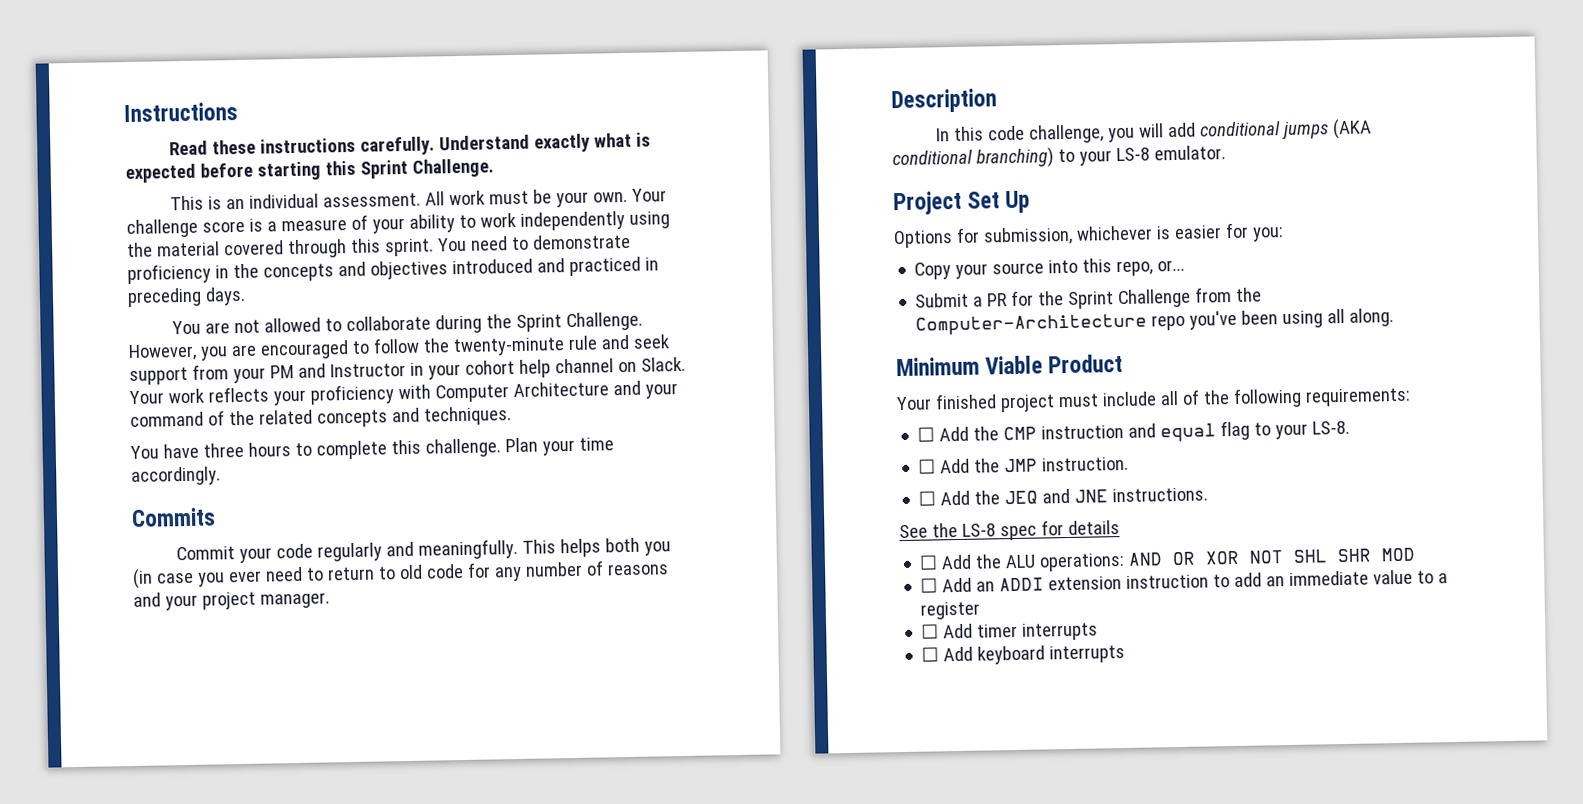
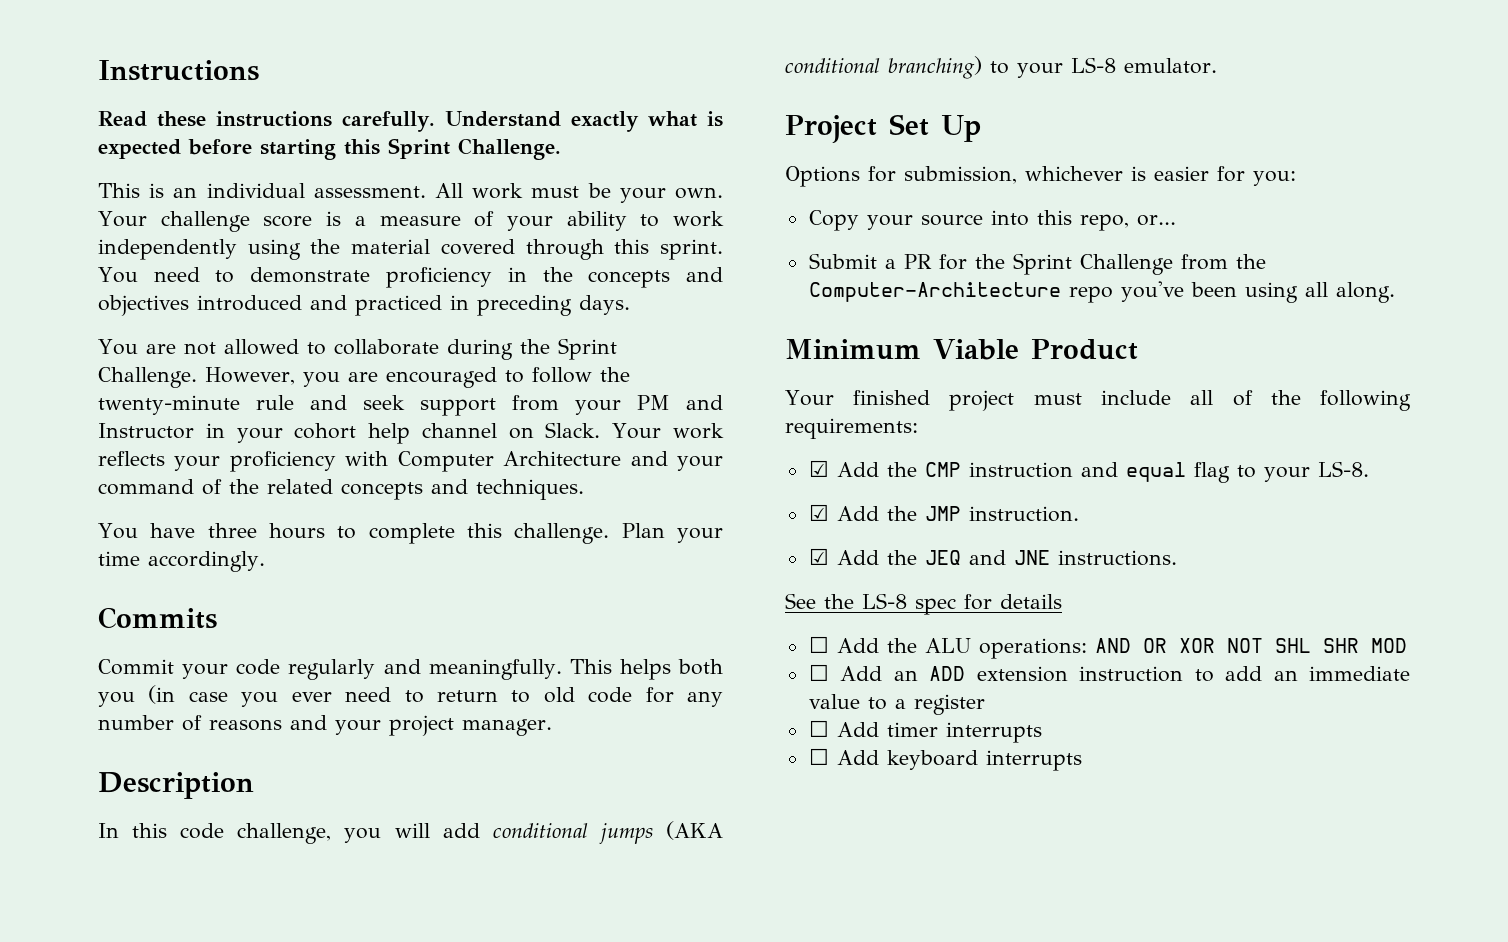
- ☐ Add the CMP instruction and equal flag to your LS-8.
+ ☑ Add the CMP instruction and equal flag to your LS-8.
- ☐ Add the JMP instruction.
+ ☑ Add the JMP instruction.
- ☐ Add the JEQ and JNE instructions.
+ ☑ Add the JEQ and JNE instructions.
- ☐ Add an ADDI extension instruction to add an immediate value to a register
+ ☐ Add an ADD extension instruction to add an immediate value to a register

